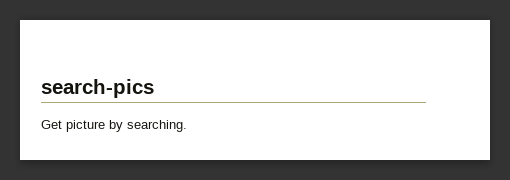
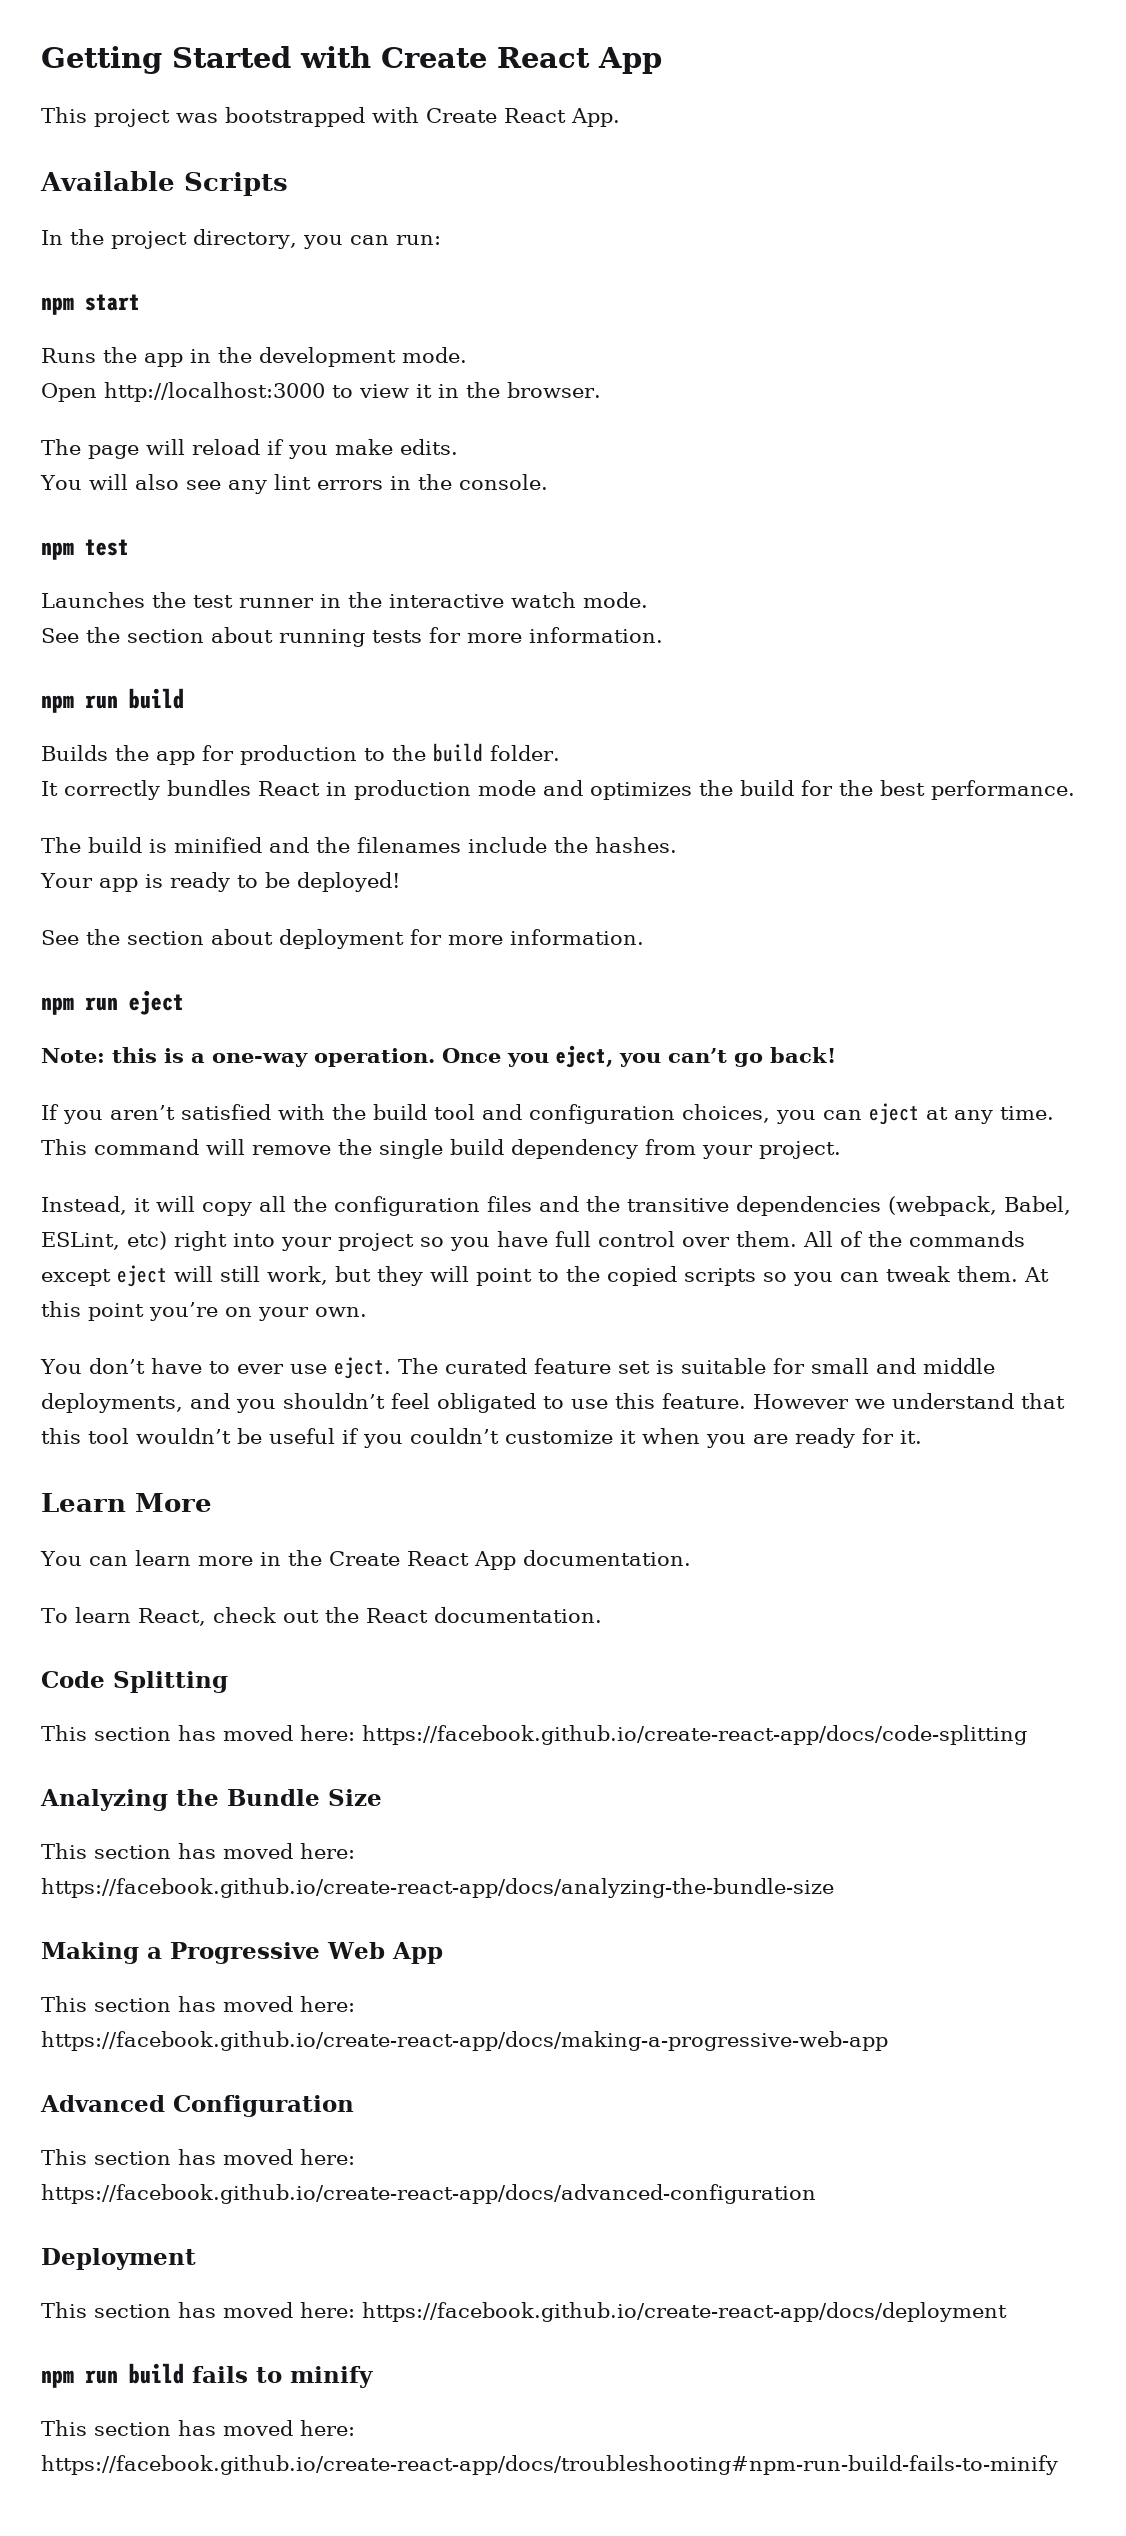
- search-pics
- Get picture by searching.
+ Getting Started with Create React App
+ This project was bootstrapped with Create React App.
+ Available Scripts
+ In the project directory, you can run:
+ npm start
+ Runs the app in the development mode.
+ Open http://localhost:3000 to view it in the browser.
+ The page will reload if you make edits.
+ You will also see any lint errors in the console.
+ npm test
+ Launches the test runner in the interactive watch mode.
+ See the section about running tests for more information.
+ npm run build
+ Builds the app for production to the build folder.
+ It correctly bundles React in production mode and optimizes the build for the best performance.
+ The build is minified and the filenames include the hashes.
+ Your app is ready to be deployed!
+ See the section about deployment for more information.
+ npm run eject
+ Note: this is a one-way operation. Once you eject, you can’t go back!
+ If you aren’t satisfied with the build tool and configuration choices, you can eject at any time. This command will remove the single build dependency from your project.
+ Instead, it will copy all the configuration files and the transitive dependencies (webpack, Babel, ESLint, etc) right into your project so you have full control over them. All of the commands except eject will still work, but they will point to the copied scripts so you can tweak them. At this point you’re on your own.
+ You don’t have to ever use eject. The curated feature set is suitable for small and middle deployments, and you shouldn’t feel obligated to use this feature. However we understand that this tool wouldn’t be useful if you couldn’t customize it when you are ready for it.
+ Learn More
+ You can learn more in the Create React App documentation.
+ To learn React, check out the React documentation.
+ Code Splitting
+ This section has moved here: https://facebook.github.io/create-react-app/docs/code-splitting
+ Analyzing the Bundle Size
+ This section has moved here: https://facebook.github.io/create-react-app/docs/analyzing-the-bundle-size
+ Making a Progressive Web App
+ This section has moved here: https://facebook.github.io/create-react-app/docs/making-a-progressive-web-app
+ Advanced Configuration
+ This section has moved here: https://facebook.github.io/create-react-app/docs/advanced-configuration
+ Deployment
+ This section has moved here: https://facebook.github.io/create-react-app/docs/deployment
+ npm run build fails to minify
+ This section has moved here: https://facebook.github.io/create-react-app/docs/troubleshooting#npm-run-build-fails-to-minify

